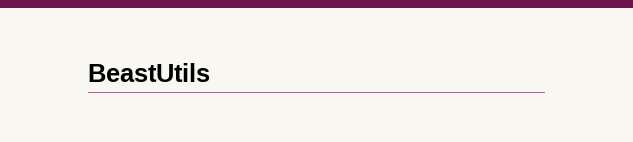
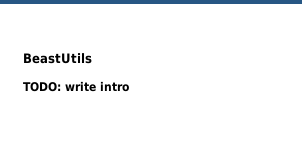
+ TODO: write intro

